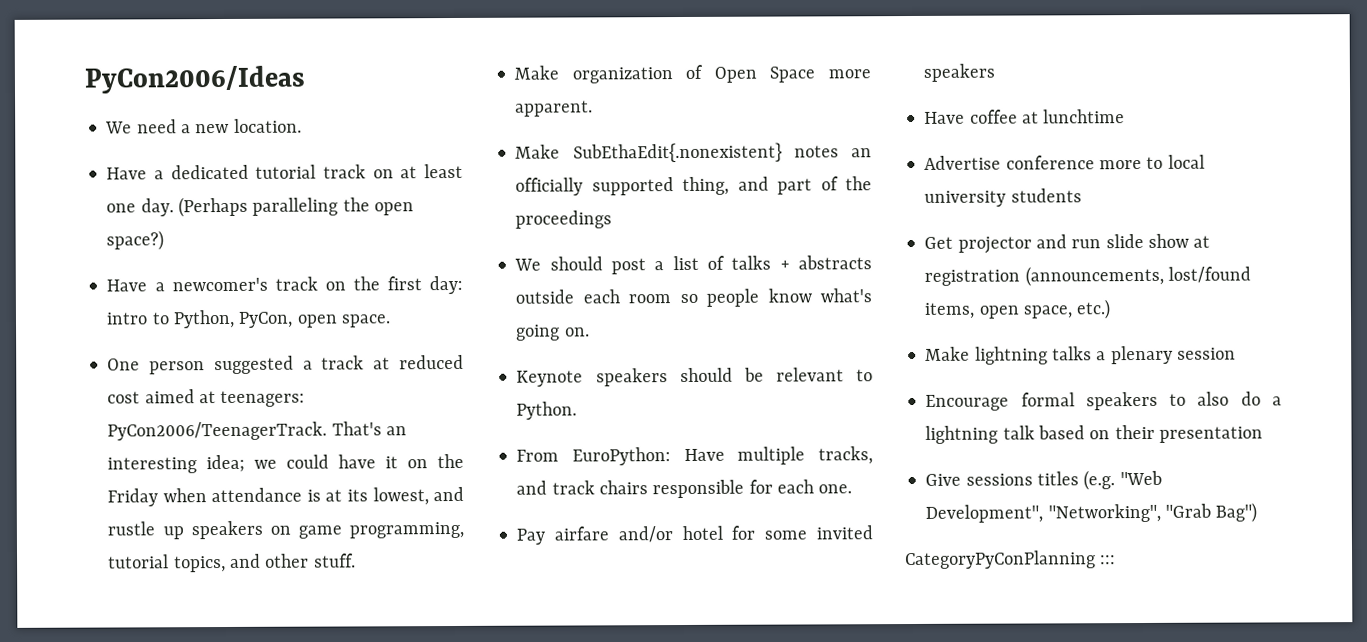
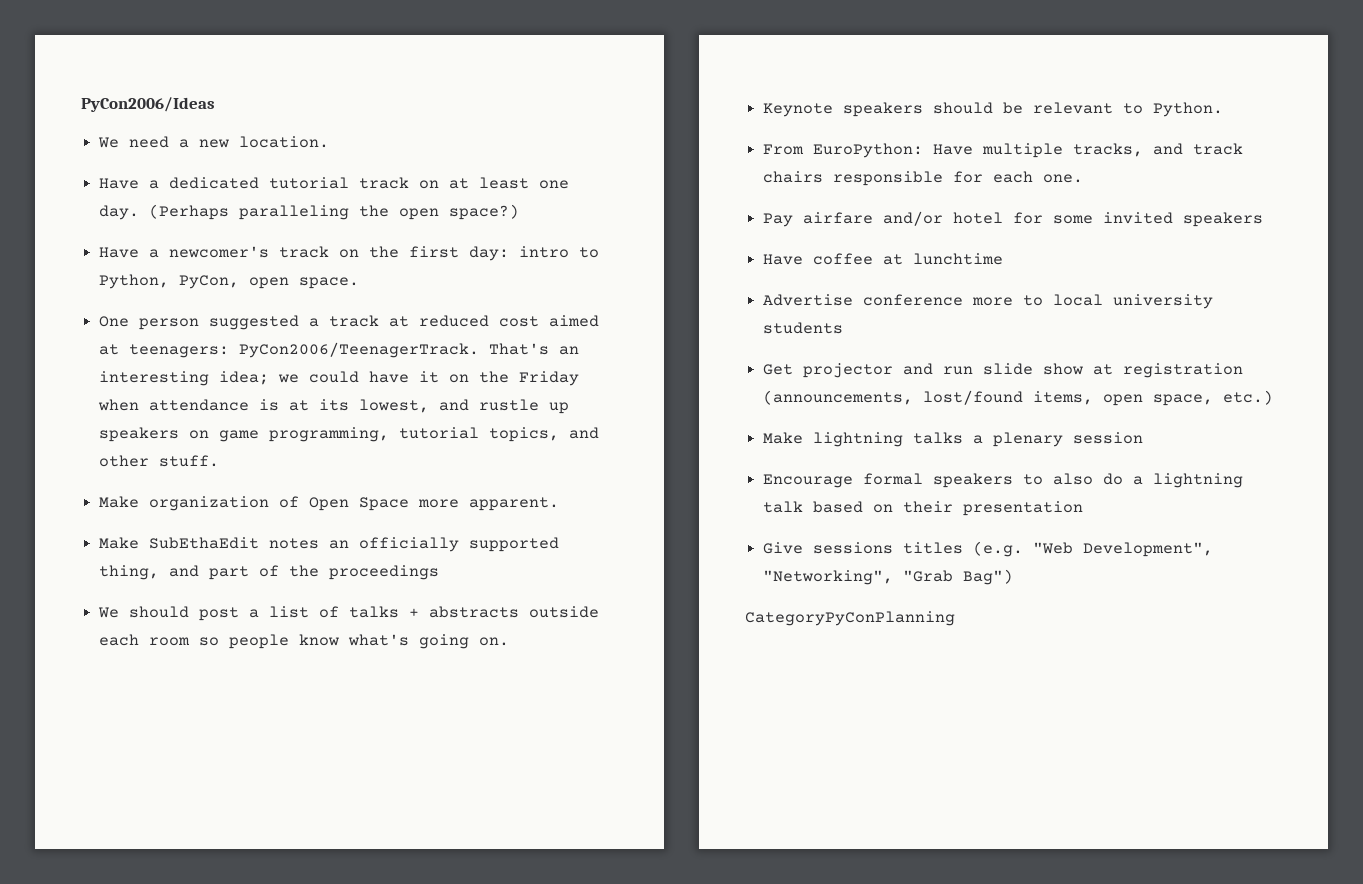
- Make SubEthaEdit{.nonexistent} notes an officially supported thing, and part of the proceedings
+ Make SubEthaEdit notes an officially supported thing, and part of the proceedings
- CategoryPyConPlanning :::
+ CategoryPyConPlanning

